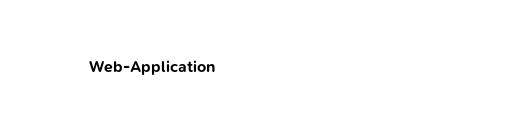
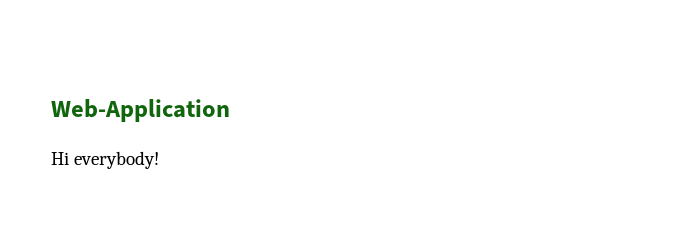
+ Hi everybody!

